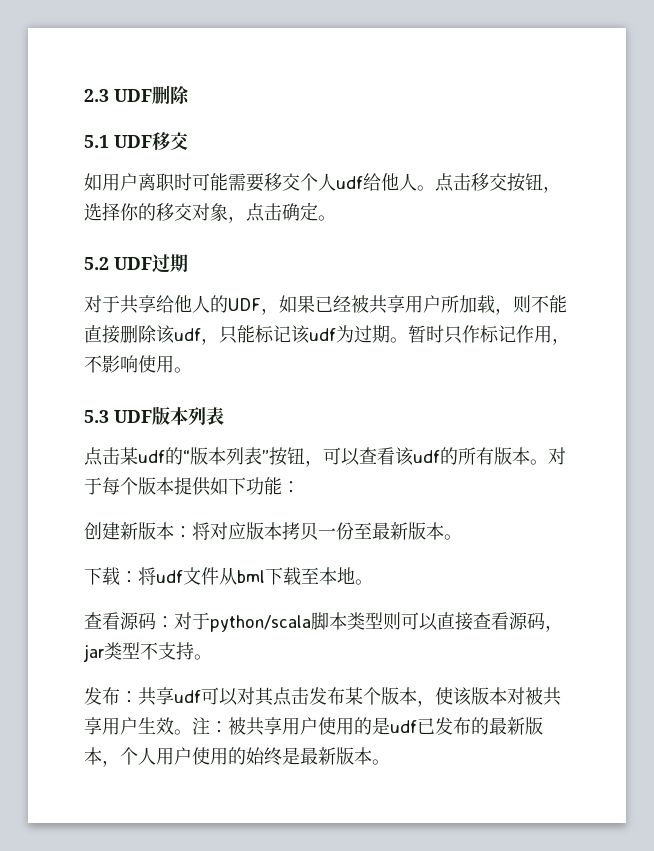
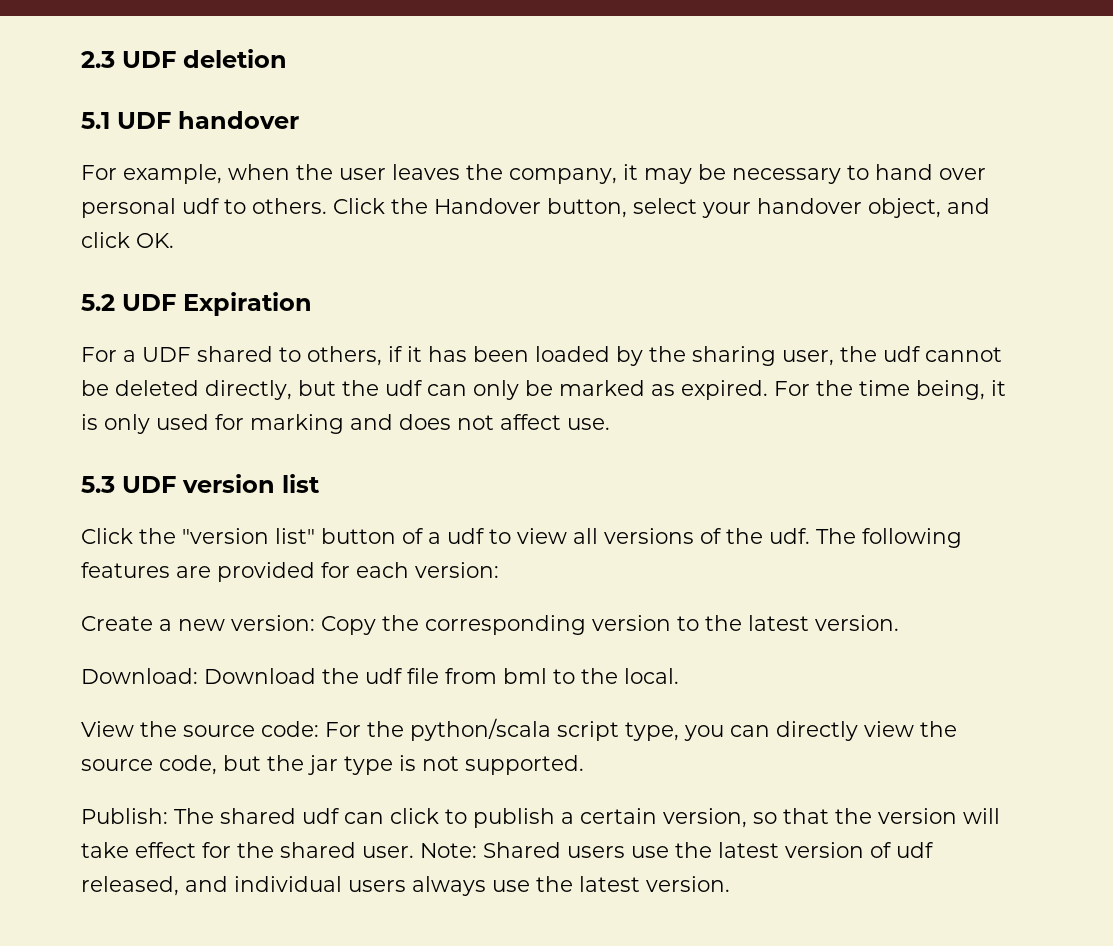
- 2.3 UDF删除
+ 2.3 UDF deletion
- 5.1 UDF移交
- 如用户离职时可能需要移交个人udf给他人。点击移交按钮，选择你的移交对象，点击确定。
- 5.2 UDF过期
- 对于共享给他人的UDF，如果已经被共享用户所加载，则不能直接删除该udf，只能标记该udf为过期。暂时只作标记作用，不影响使用。
- 5.3 UDF版本列表
- 点击某udf的“版本列表”按钮，可以查看该udf的所有版本。对于每个版本提供如下功能：
- 创建新版本：将对应版本拷贝一份至最新版本。
- 下载：将udf文件从bml下载至本地。
- 查看源码：对于python/scala脚本类型则可以直接查看源码，jar类型不支持。
- 发布：共享udf可以对其点击发布某个版本，使该版本对被共享用户生效。注：被共享用户使用的是udf已发布的最新版本，个人用户使用的始终是最新版本。
+ 5.1 UDF handover
+ For example, when the user leaves the company, it may be necessary to hand over personal udf to others. Click the Handover button, select your handover object, and click OK.
+ 5.2 UDF Expiration
+ For a UDF shared to others, if it has been loaded by the sharing user, the udf cannot be deleted directly, but the udf can only be marked as expired. For the time being, it is only used for marking and does not affect use.
+ 5.3 UDF version list
+ Click the "version list" button of a udf to view all versions of the udf. The following features are provided for each version:
+ Create a new version: Copy the corresponding version to the latest version.
+ Download: Download the udf file from bml to the local.
+ View the source code: For the python/scala script type, you can directly view the source code, but the jar type is not supported.
+ Publish: The shared udf can click to publish a certain version, so that the version will take effect for the shared user. Note: Shared users use the latest version of udf released, and individual users always use the latest version.

